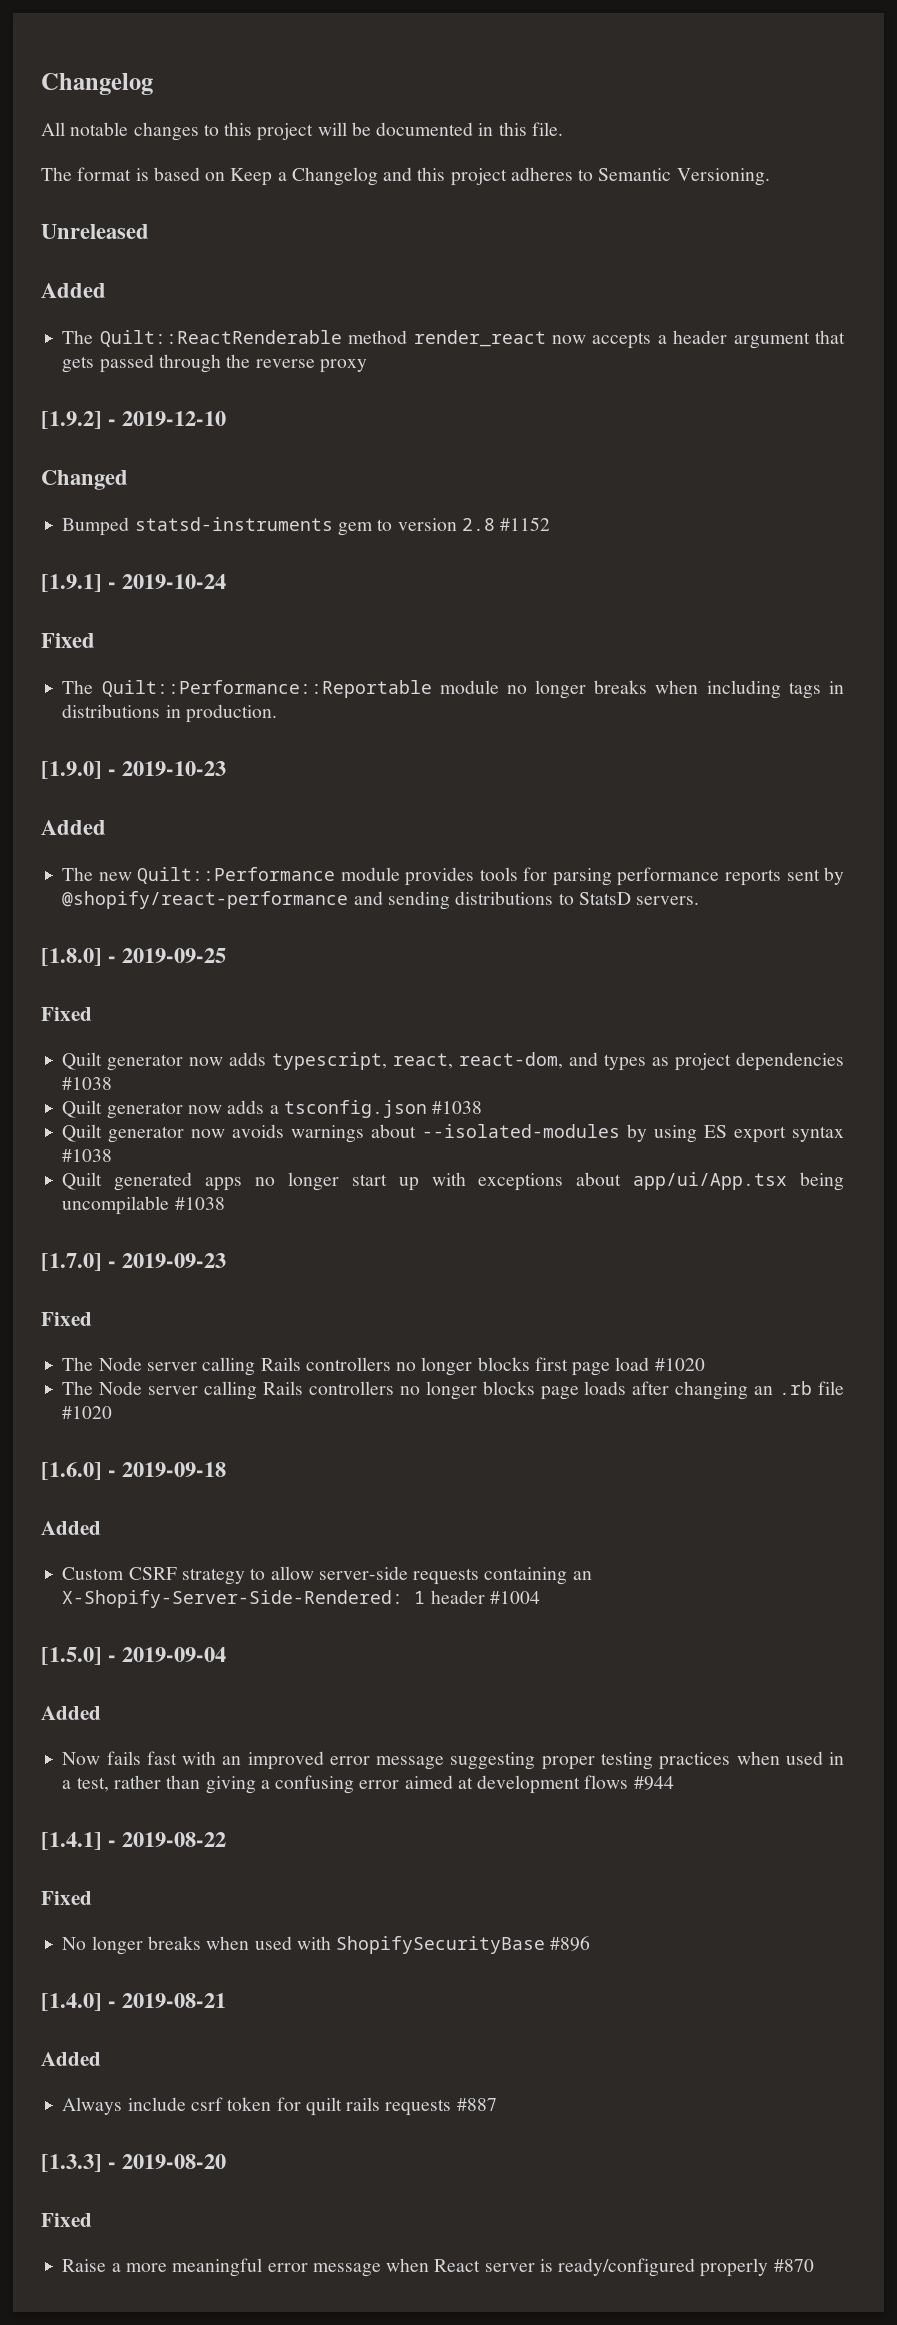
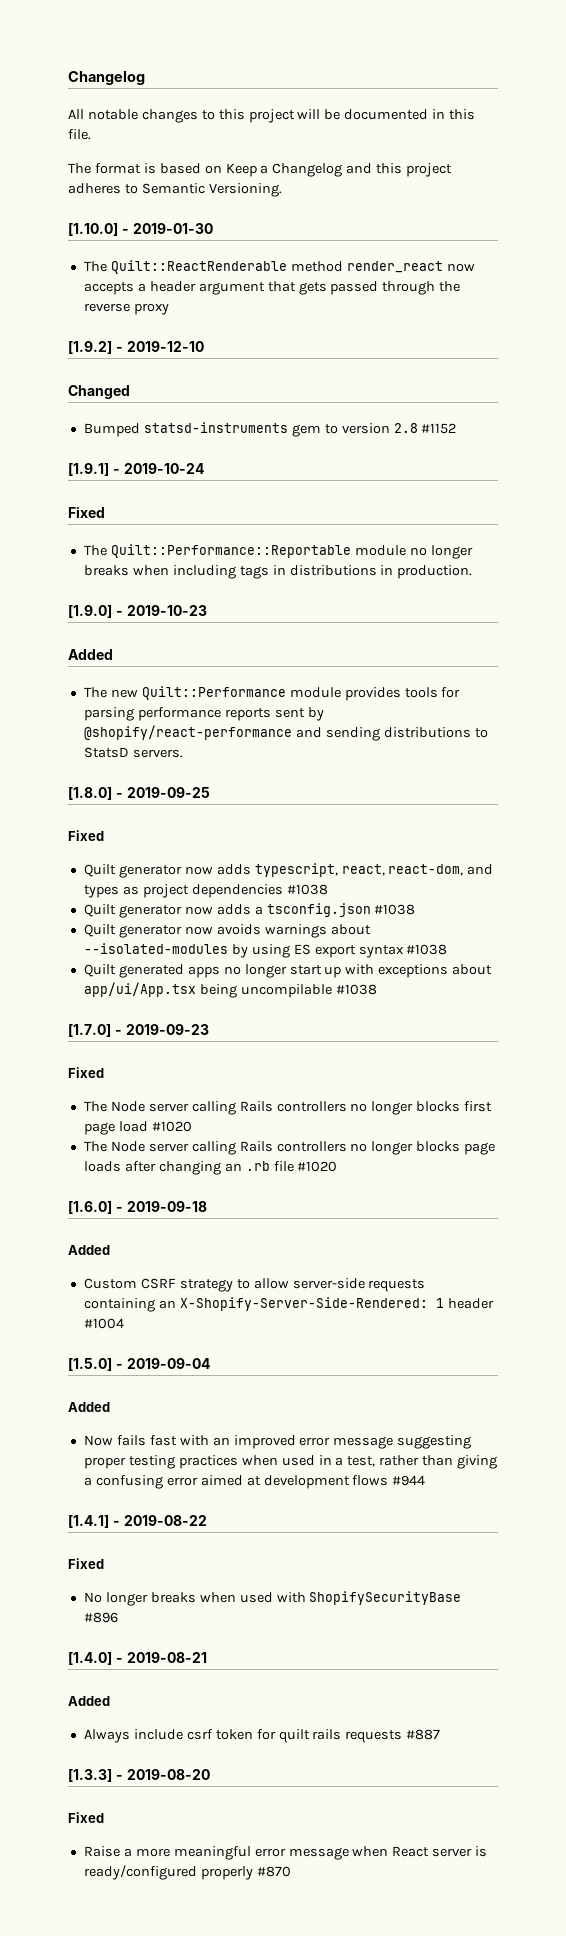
- Unreleased
- Added
+ [1.10.0] - 2019-01-30

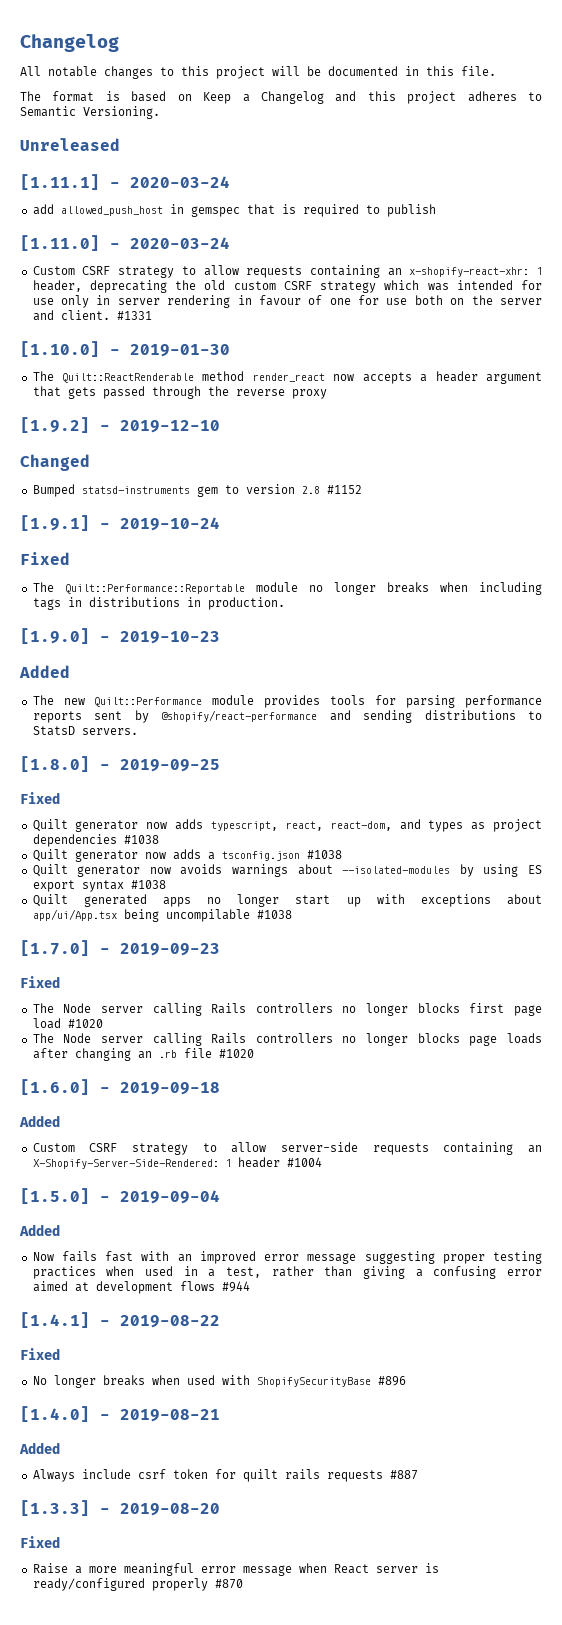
+ Unreleased
+ [1.11.1] - 2020-03-24
+ add allowed_push_host in gemspec that is required to publish
+ [1.11.0] - 2020-03-24
+ Custom CSRF strategy to allow requests containing an x-shopify-react-xhr: 1 header, deprecating the old custom CSRF strategy which was intended for use only in server rendering in favour of one for use both on the server and client. #1331

